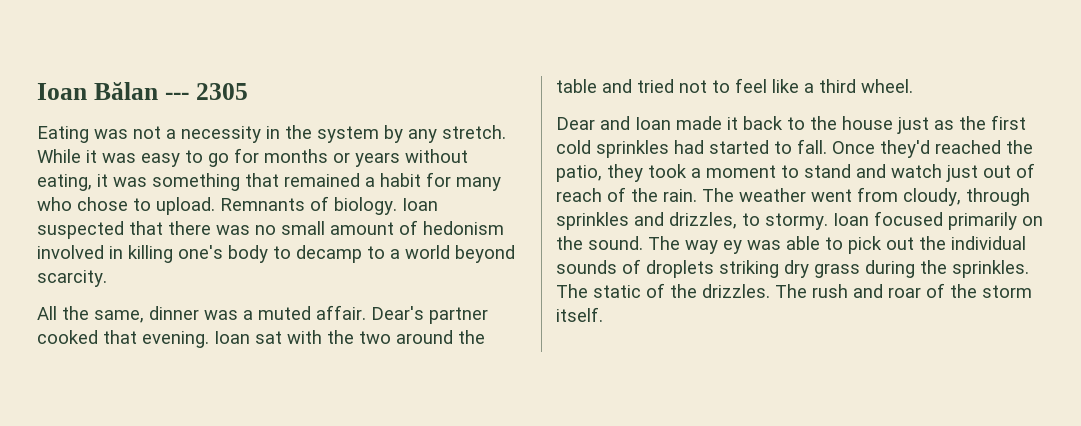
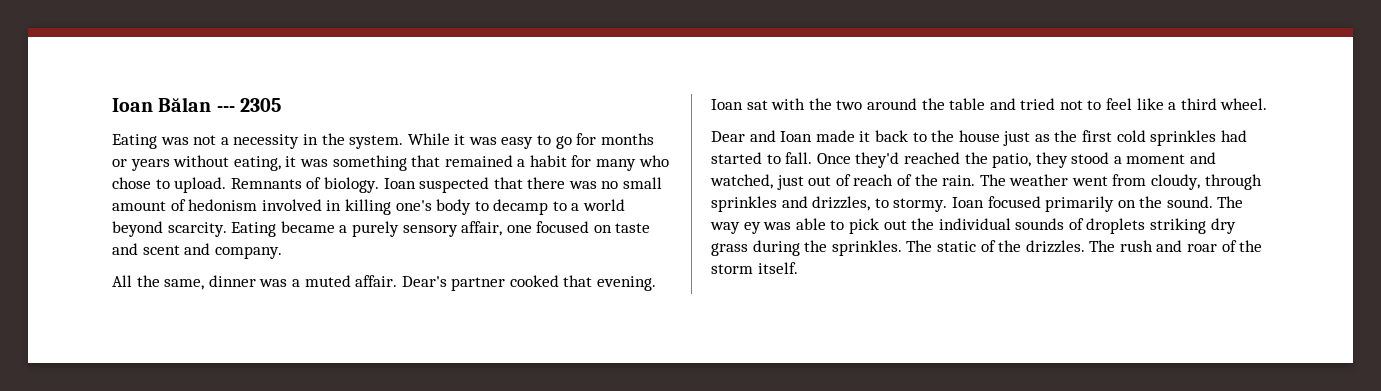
- Eating was not a necessity in the system by any stretch.
+ Eating was not a necessity in the system.
+ Eating became a purely sensory affair, one focused on taste and scent and company.
- Once they'd reached the patio, they took a moment to stand and watch just out of reach of the rain.
+ Once they'd reached the patio, they stood a moment and watched, just out of reach of the rain.

